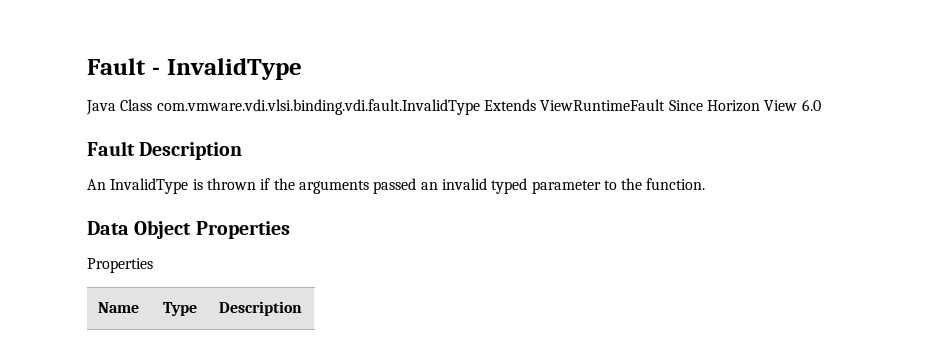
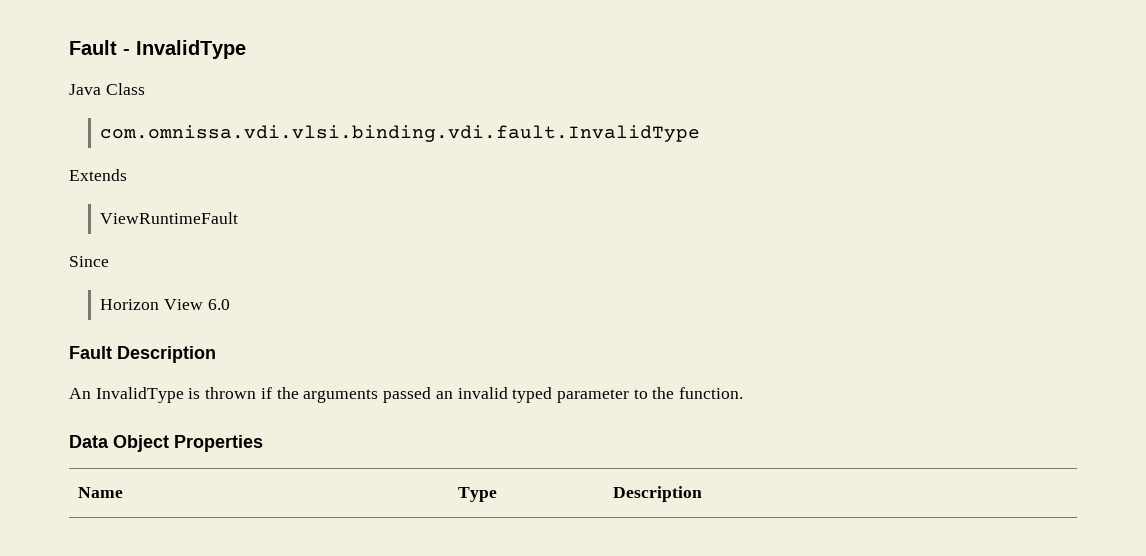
- Java Class com.vmware.vdi.vlsi.binding.vdi.fault.InvalidType Extends ViewRuntimeFault Since Horizon View 6.0
+ Java Class
+ com.omnissa.vdi.vlsi.binding.vdi.fault.InvalidType
+ Extends
+ ViewRuntimeFault
+ Since
+ Horizon View 6.0
  Data Object Properties
- Properties

